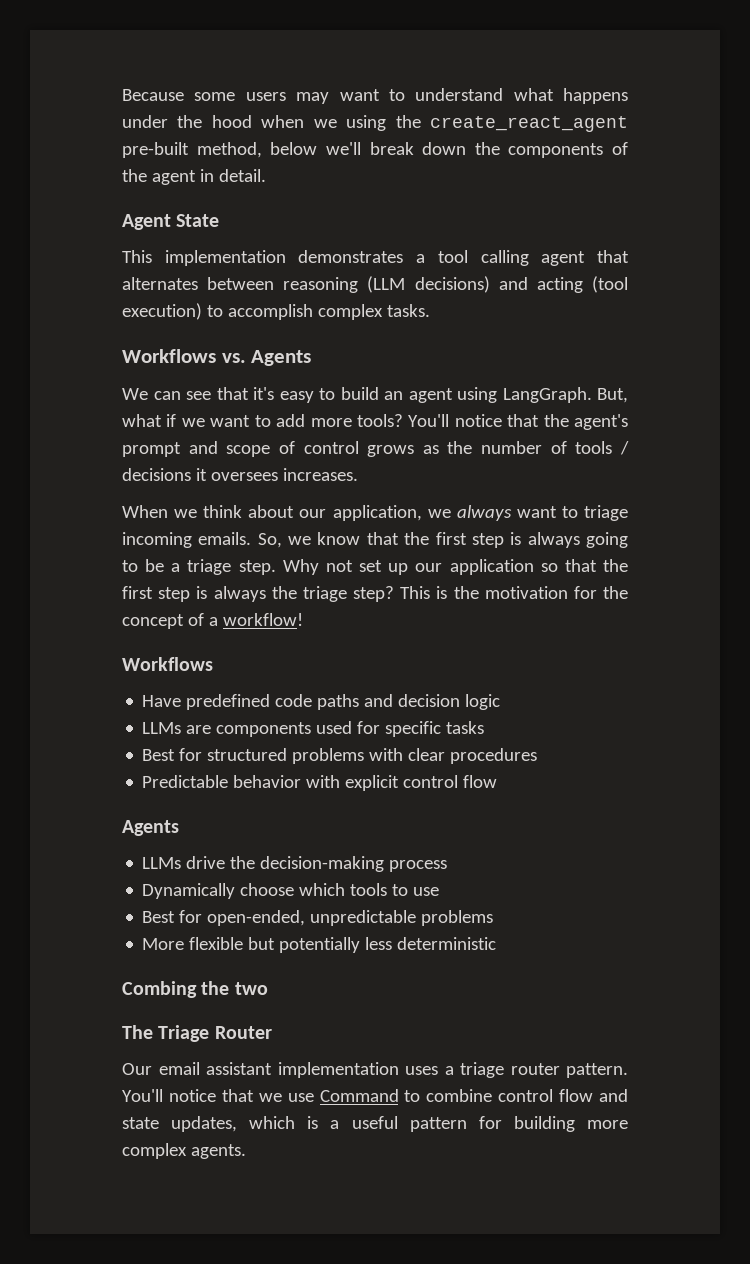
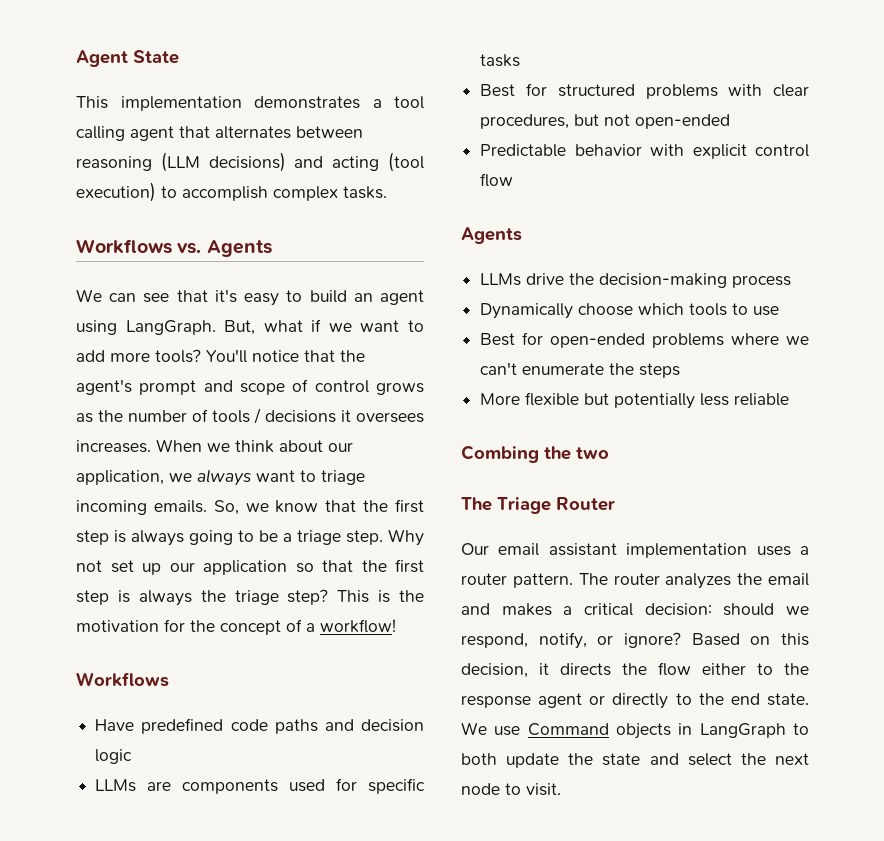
- Because some users may want to understand what happens under the hood when we using the create_react_agent pre-built method, below we'll break down the components of the agent in detail.
- You'll notice that the agent's prompt and scope of control grows as the number of tools / decisions it oversees increases.
- When we think about our application, we always want to triage incoming emails.
+ You'll notice that the agent's prompt and scope of control grows as the number of tools / decisions it oversees increases. When we think about our application, we always want to triage incoming emails.
- Best for structured problems with clear procedures
+ Best for structured problems with clear procedures, but not open-ended
- Best for open-ended, unpredictable problems
+ Best for open-ended problems where we can't enumerate the steps
- More flexible but potentially less deterministic
+ More flexible but potentially less reliable
- Our email assistant implementation uses a triage router pattern.
+ Our email assistant implementation uses a router pattern.
- You'll notice that we use Command to combine control flow and state updates, which is a useful pattern for building more complex agents.
+ The router analyzes the email and makes a critical decision: should we respond, notify, or ignore? Based on this decision, it directs the flow either to the response agent or directly to the end state. We use Command objects in LangGraph to both update the state and select the next node to visit.

